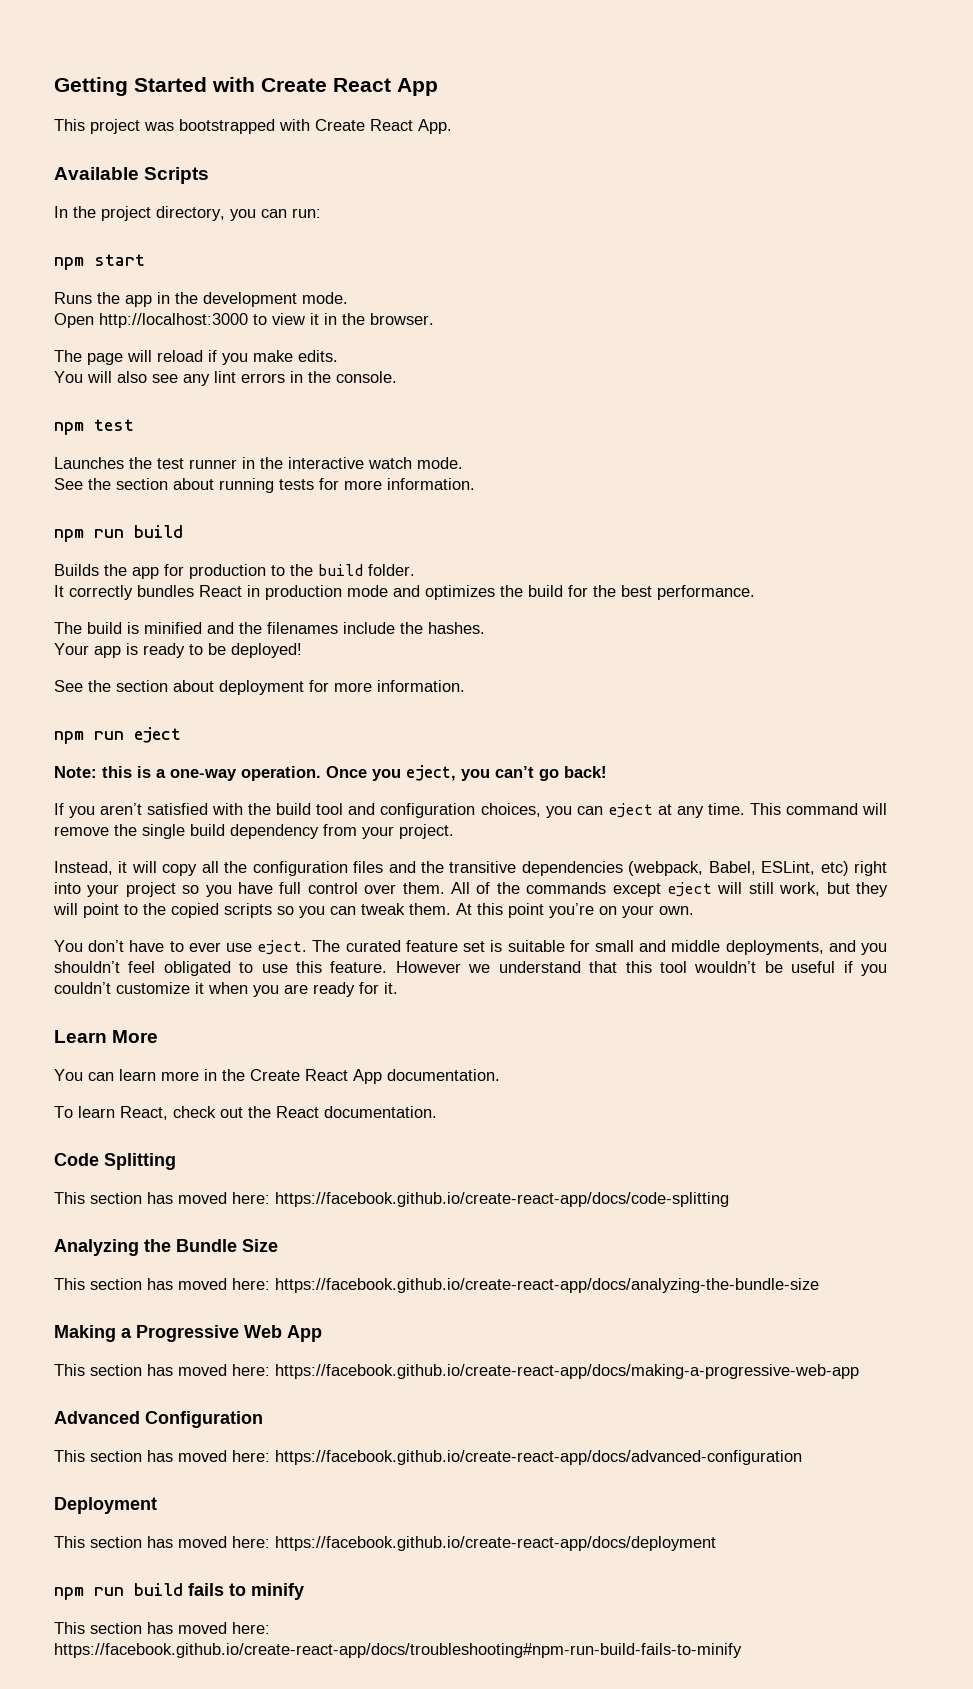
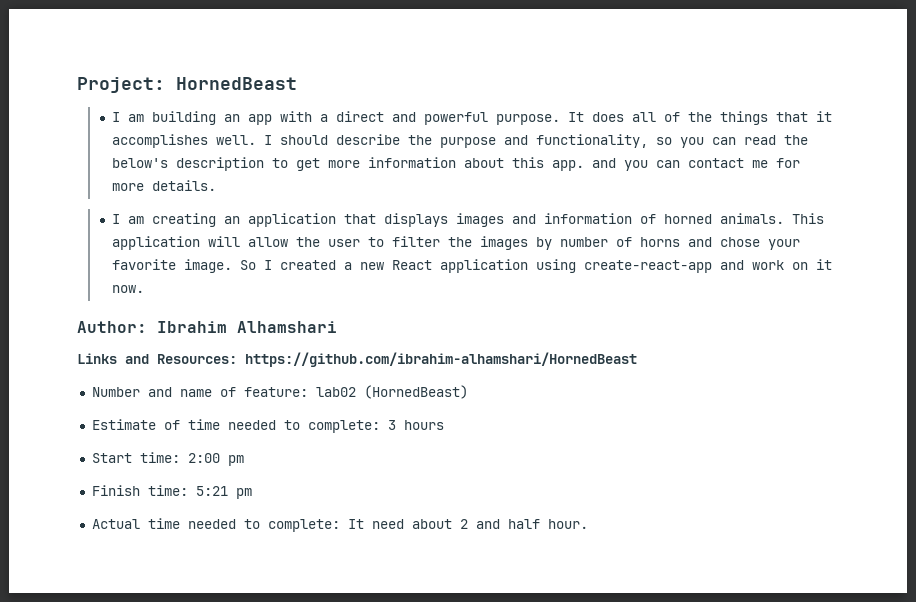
- Getting Started with Create React App
- This project was bootstrapped with Create React App.
- Available Scripts
- In the project directory, you can run:
- npm start
- Runs the app in the development mode.
- Open http://localhost:3000 to view it in the browser.
- The page will reload if you make edits.
- You will also see any lint errors in the console.
- npm test
- Launches the test runner in the interactive watch mode.
- See the section about running tests for more information.
- npm run build
- Builds the app for production to the build folder.
- It correctly bundles React in production mode and optimizes the build for the best performance.
- The build is minified and the filenames include the hashes.
- Your app is ready to be deployed!
- See the section about deployment for more information.
- npm run eject
- Note: this is a one-way operation. Once you eject, you can’t go back!
- If you aren’t satisfied with the build tool and configuration choices, you can eject at any time. This command will remove the single build dependency from your project.
- Instead, it will copy all the configuration files and the transitive dependencies (webpack, Babel, ESLint, etc) right into your project so you have full control over them. All of the commands except eject will still work, but they will point to the copied scripts so you can tweak them. At this point you’re on your own.
- You don’t have to ever use eject. The curated feature set is suitable for small and middle deployments, and you shouldn’t feel obligated to use this feature. However we understand that this tool wouldn’t be useful if you couldn’t customize it when you are ready for it.
- Learn More
- You can learn more in the Create React App documentation.
- To learn React, check out the React documentation.
- Code Splitting
- This section has moved here: https://facebook.github.io/create-react-app/docs/code-splitting
- Analyzing the Bundle Size
- This section has moved here: https://facebook.github.io/create-react-app/docs/analyzing-the-bundle-size
- Making a Progressive Web App
- This section has moved here: https://facebook.github.io/create-react-app/docs/making-a-progressive-web-app
- Advanced Configuration
- This section has moved here: https://facebook.github.io/create-react-app/docs/advanced-configuration
- Deployment
- This section has moved here: https://facebook.github.io/create-react-app/docs/deployment
- npm run build fails to minify
- This section has moved here: https://facebook.github.io/create-react-app/docs/troubleshooting#npm-run-build-fails-to-minify
+ Project: HornedBeast
+ I am building an app with a direct and powerful purpose. It does all of the things that it accomplishes well. I should describe the purpose and functionality, so you can read the below's description to get more information about this app. and you can contact me for more details.
+ I am creating an application that displays images and information of horned animals. This application will allow the user to filter the images by number of horns and chose your favorite image. So I created a new React application using create-react-app and work on it now.
+ Author: Ibrahim Alhamshari
+ Links and Resources: https://github.com/ibrahim-alhamshari/HornedBeast
+ Number and name of feature: lab02 (HornedBeast)
+ Estimate of time needed to complete: 3 hours
+ Start time: 2:00 pm
+ Finish time: 5:21 pm
+ Actual time needed to complete: It need about 2 and half hour.

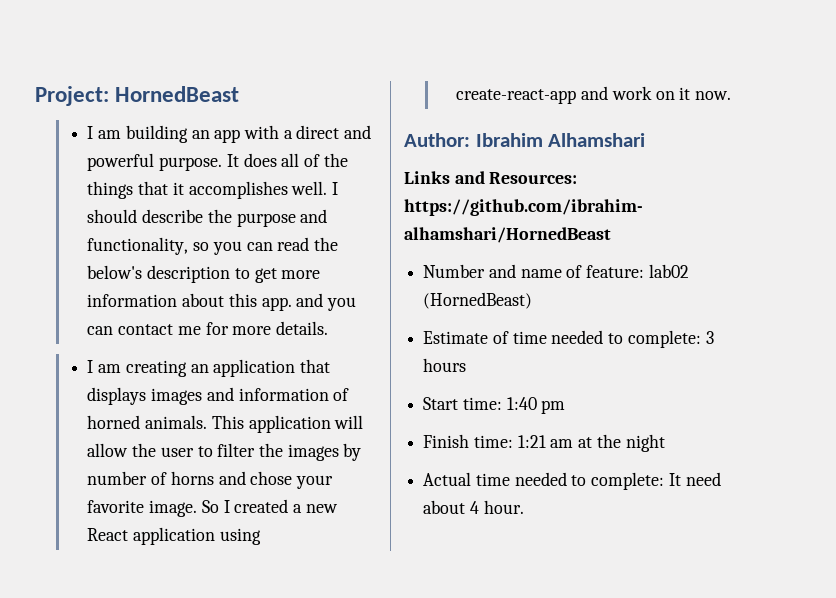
- Start time: 2:00 pm
+ Start time: 1:40 pm
- Finish time: 5:21 pm
+ Finish time: 1:21 am at the night
- Actual time needed to complete: It need about 2 and half hour.
+ Actual time needed to complete: It need about 4 hour.

